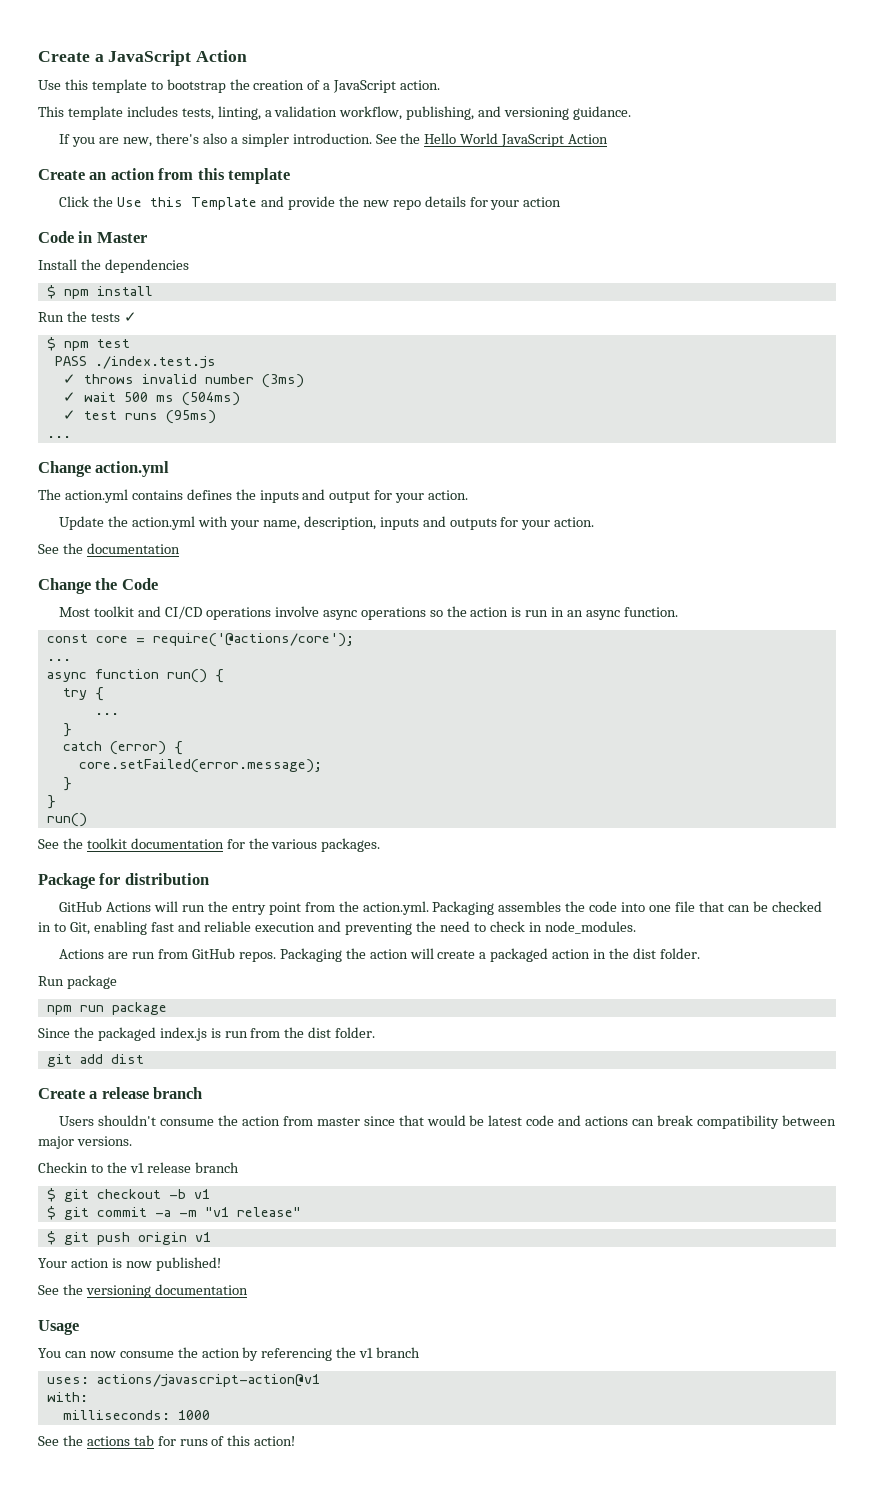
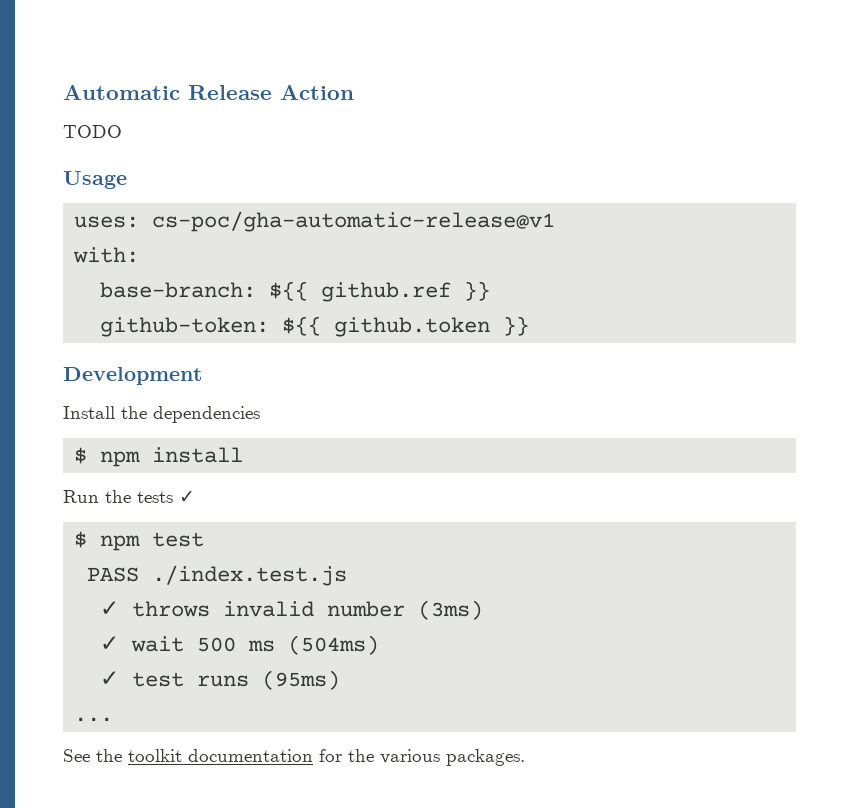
- Create a JavaScript Action
- Use this template to bootstrap the creation of a JavaScript action.
- This template includes tests, linting, a validation workflow, publishing, and versioning guidance.
- If you are new, there's also a simpler introduction. See the Hello World JavaScript Action
- Create an action from this template
- Click the Use this Template and provide the new repo details for your action
- Code in Master
+ Automatic Release Action
+ TODO
+ Usage
+ uses: cs-poc/gha-automatic-release@v1
+ with:
+ base-branch: ${{ github.ref }}
+ github-token: ${{ github.token }}
+ Development
- Change action.yml
- The action.yml contains defines the inputs and output for your action.
- Update the action.yml with your name, description, inputs and outputs for your action.
- See the documentation
- Change the Code
- Most toolkit and CI/CD operations involve async operations so the action is run in an async function.
- const core = require('@actions/core');
- ...
- async function run() {
- try {
- ...
- }
- catch (error) {
- core.setFailed(error.message);
- }
- }
- run()
- Package for distribution
- GitHub Actions will run the entry point from the action.yml. Packaging assembles the code into one file that can be checked in to Git, enabling fast and reliable execution and preventing the need to check in node_modules.
- Actions are run from GitHub repos. Packaging the action will create a packaged action in the dist folder.
- Run package
- npm run package
- Since the packaged index.js is run from the dist folder.
- git add dist
- Create a release branch
- Users shouldn't consume the action from master since that would be latest code and actions can break compatibility between major versions.
- Checkin to the v1 release branch
- $ git checkout -b v1
- $ git commit -a -m "v1 release"
- $ git push origin v1
- Your action is now published!
- See the versioning documentation
- Usage
- You can now consume the action by referencing the v1 branch
- uses: actions/javascript-action@v1
- with:
- milliseconds: 1000
- See the actions tab for runs of this action!

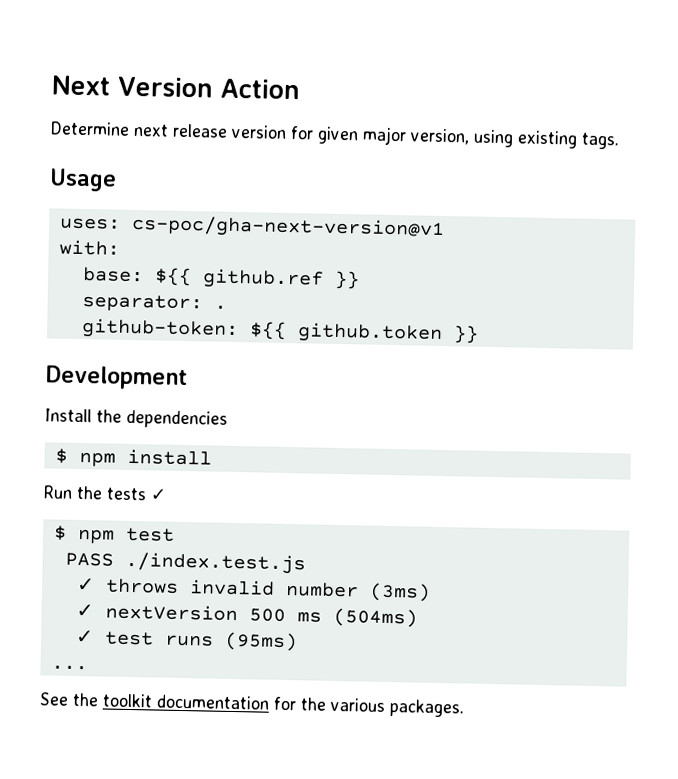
- Automatic Release Action
+ Next Version Action
- TODO
+ Determine next release version for given major version, using existing tags.
- uses: cs-poc/gha-automatic-release@v1
+ uses: cs-poc/gha-next-version@v1
- base-branch: ${{ github.ref }}
+ base: ${{ github.ref }}
+ separator: .
- ✓ wait 500 ms (504ms)
+ ✓ nextVersion 500 ms (504ms)

